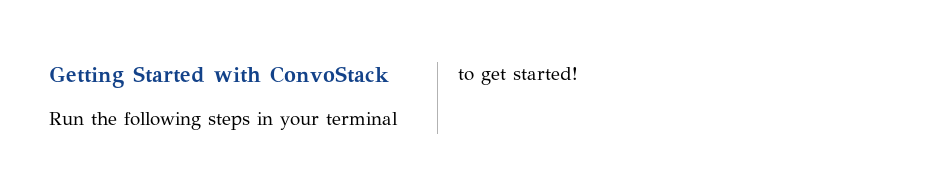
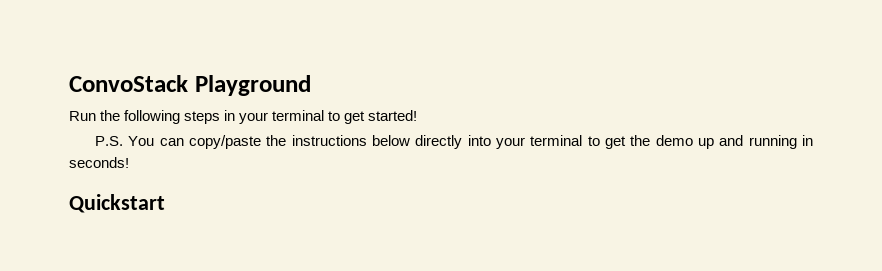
- Getting Started with ConvoStack
+ ConvoStack Playground
+ P.S. You can copy/paste the instructions below directly into your terminal to get the demo up and running in seconds!
+ Quickstart

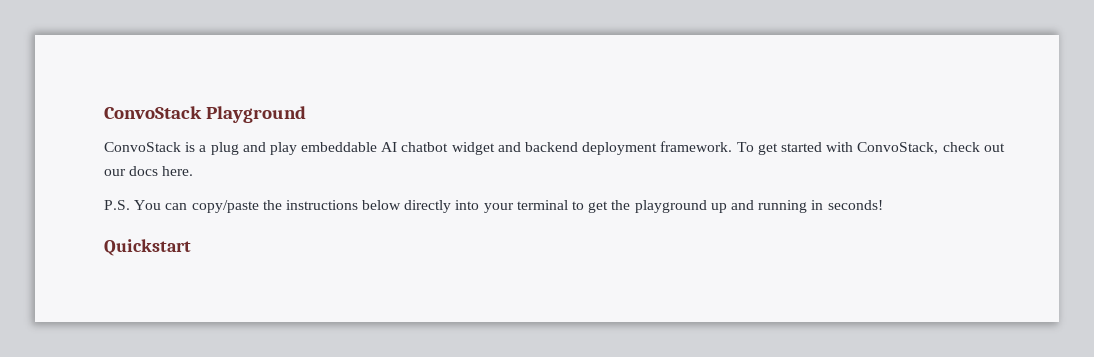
- Run the following steps in your terminal to get started!
+ ConvoStack is a plug and play embeddable AI chatbot widget and backend deployment framework. To get started with ConvoStack, check out our docs here.
- P.S. You can copy/paste the instructions below directly into your terminal to get the demo up and running in seconds!
+ P.S. You can copy/paste the instructions below directly into your terminal to get the playground up and running in seconds!

